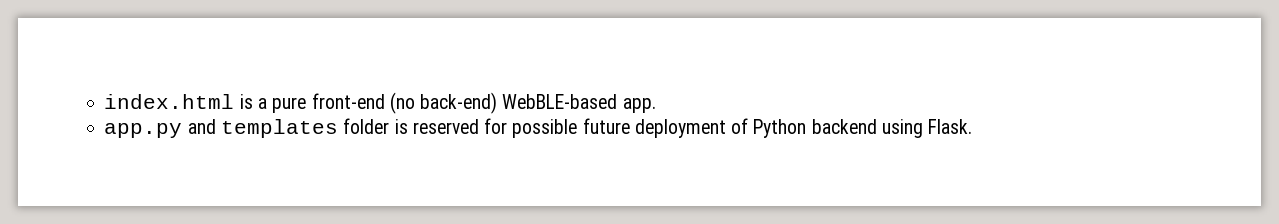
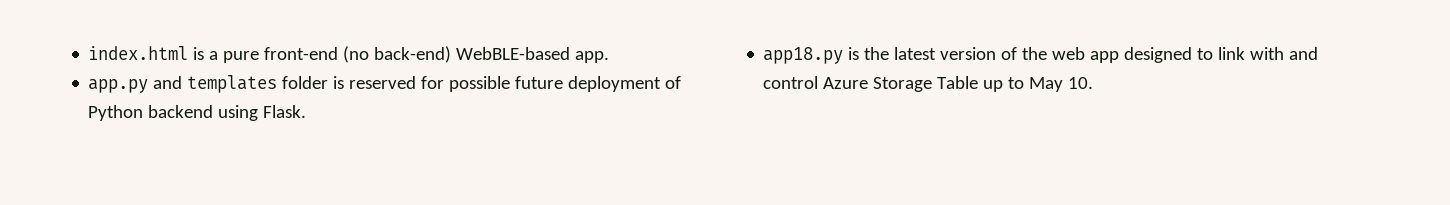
+ app18.py is the latest version of the web app designed to link with and control Azure Storage Table up to May 10.

